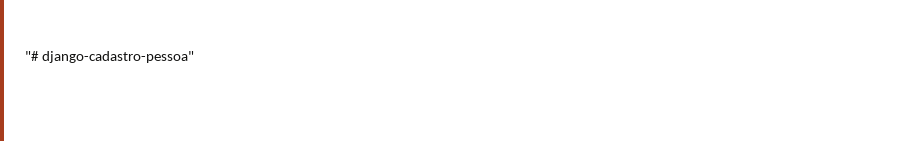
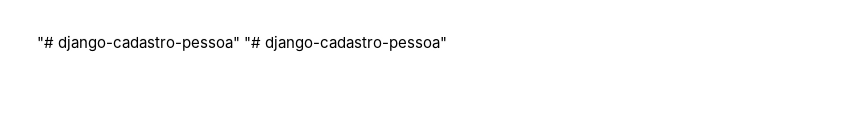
- "# django-cadastro-pessoa"
+ "# django-cadastro-pessoa" "# django-cadastro-pessoa"

